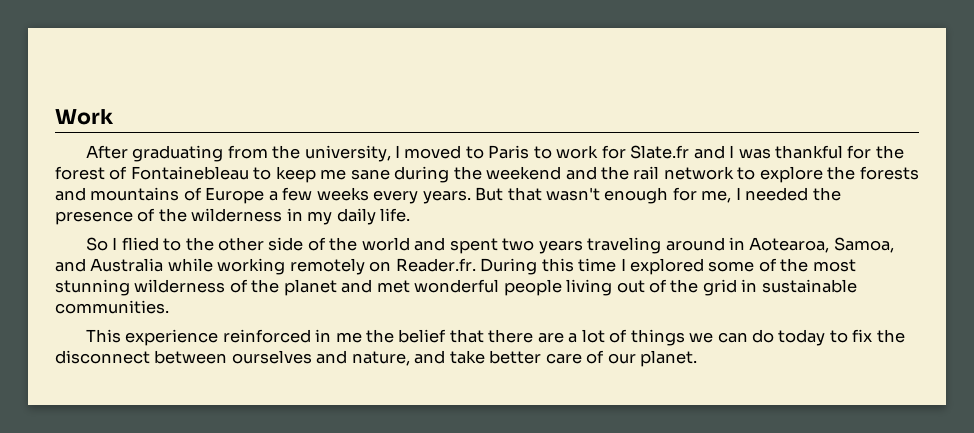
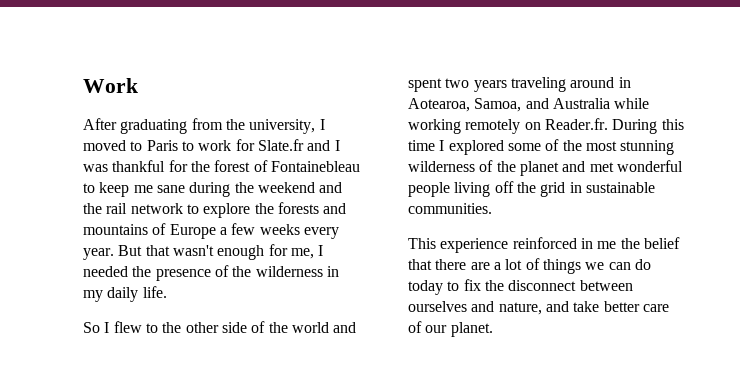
- After graduating from the university, I moved to Paris to work for Slate.fr and I was thankful for the forest of Fontainebleau to keep me sane during the weekend and the rail network to explore the forests and mountains of Europe a few weeks every years.
+ After graduating from the university, I moved to Paris to work for Slate.fr and I was thankful for the forest of Fontainebleau to keep me sane during the weekend and the rail network to explore the forests and mountains of Europe a few weeks every year.
- So I flied to the other side of the world and spent two years traveling around in Aotearoa, Samoa, and Australia while working remotely on Reader.fr. During this time I explored some of the most stunning wilderness of the planet and met wonderful people living out of the grid in sustainable communities.
+ So I flew to the other side of the world and spent two years traveling around in Aotearoa, Samoa, and Australia while working remotely on Reader.fr. During this time I explored some of the most stunning wilderness of the planet and met wonderful people living off the grid in sustainable communities.

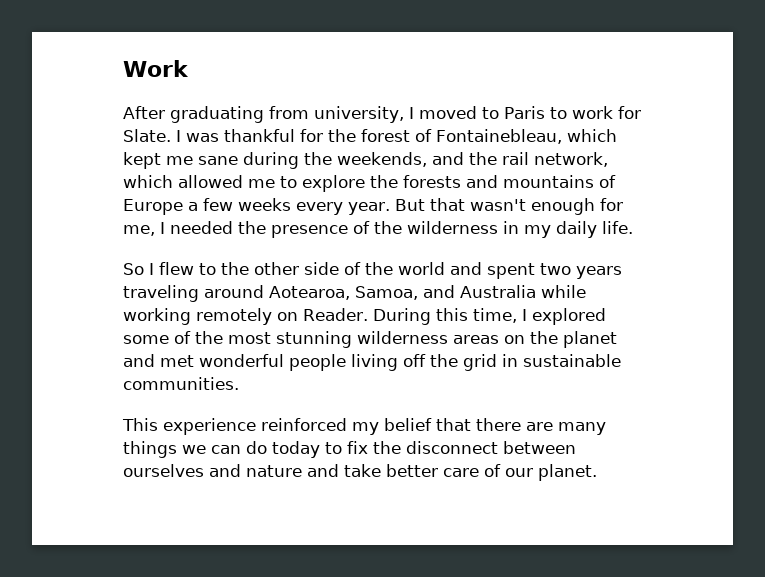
- After graduating from the university, I moved to Paris to work for Slate.fr and I was thankful for the forest of Fontainebleau to keep me sane during the weekend and the rail network to explore the forests and mountains of Europe a few weeks every year.
+ After graduating from university, I moved to Paris to work for Slate. I was thankful for the forest of Fontainebleau, which kept me sane during the weekends, and the rail network, which allowed me to explore the forests and mountains of Europe a few weeks every year.
- So I flew to the other side of the world and spent two years traveling around in Aotearoa, Samoa, and Australia while working remotely on Reader.fr. During this time I explored some of the most stunning wilderness of the planet and met wonderful people living off the grid in sustainable communities.
+ So I flew to the other side of the world and spent two years traveling around Aotearoa, Samoa, and Australia while working remotely on Reader. During this time, I explored some of the most stunning wilderness areas on the planet and met wonderful people living off the grid in sustainable communities.
- This experience reinforced in me the belief that there are a lot of things we can do today to fix the disconnect between ourselves and nature, and take better care of our planet.
+ This experience reinforced my belief that there are many things we can do today to fix the disconnect between ourselves and nature and take better care of our planet.

